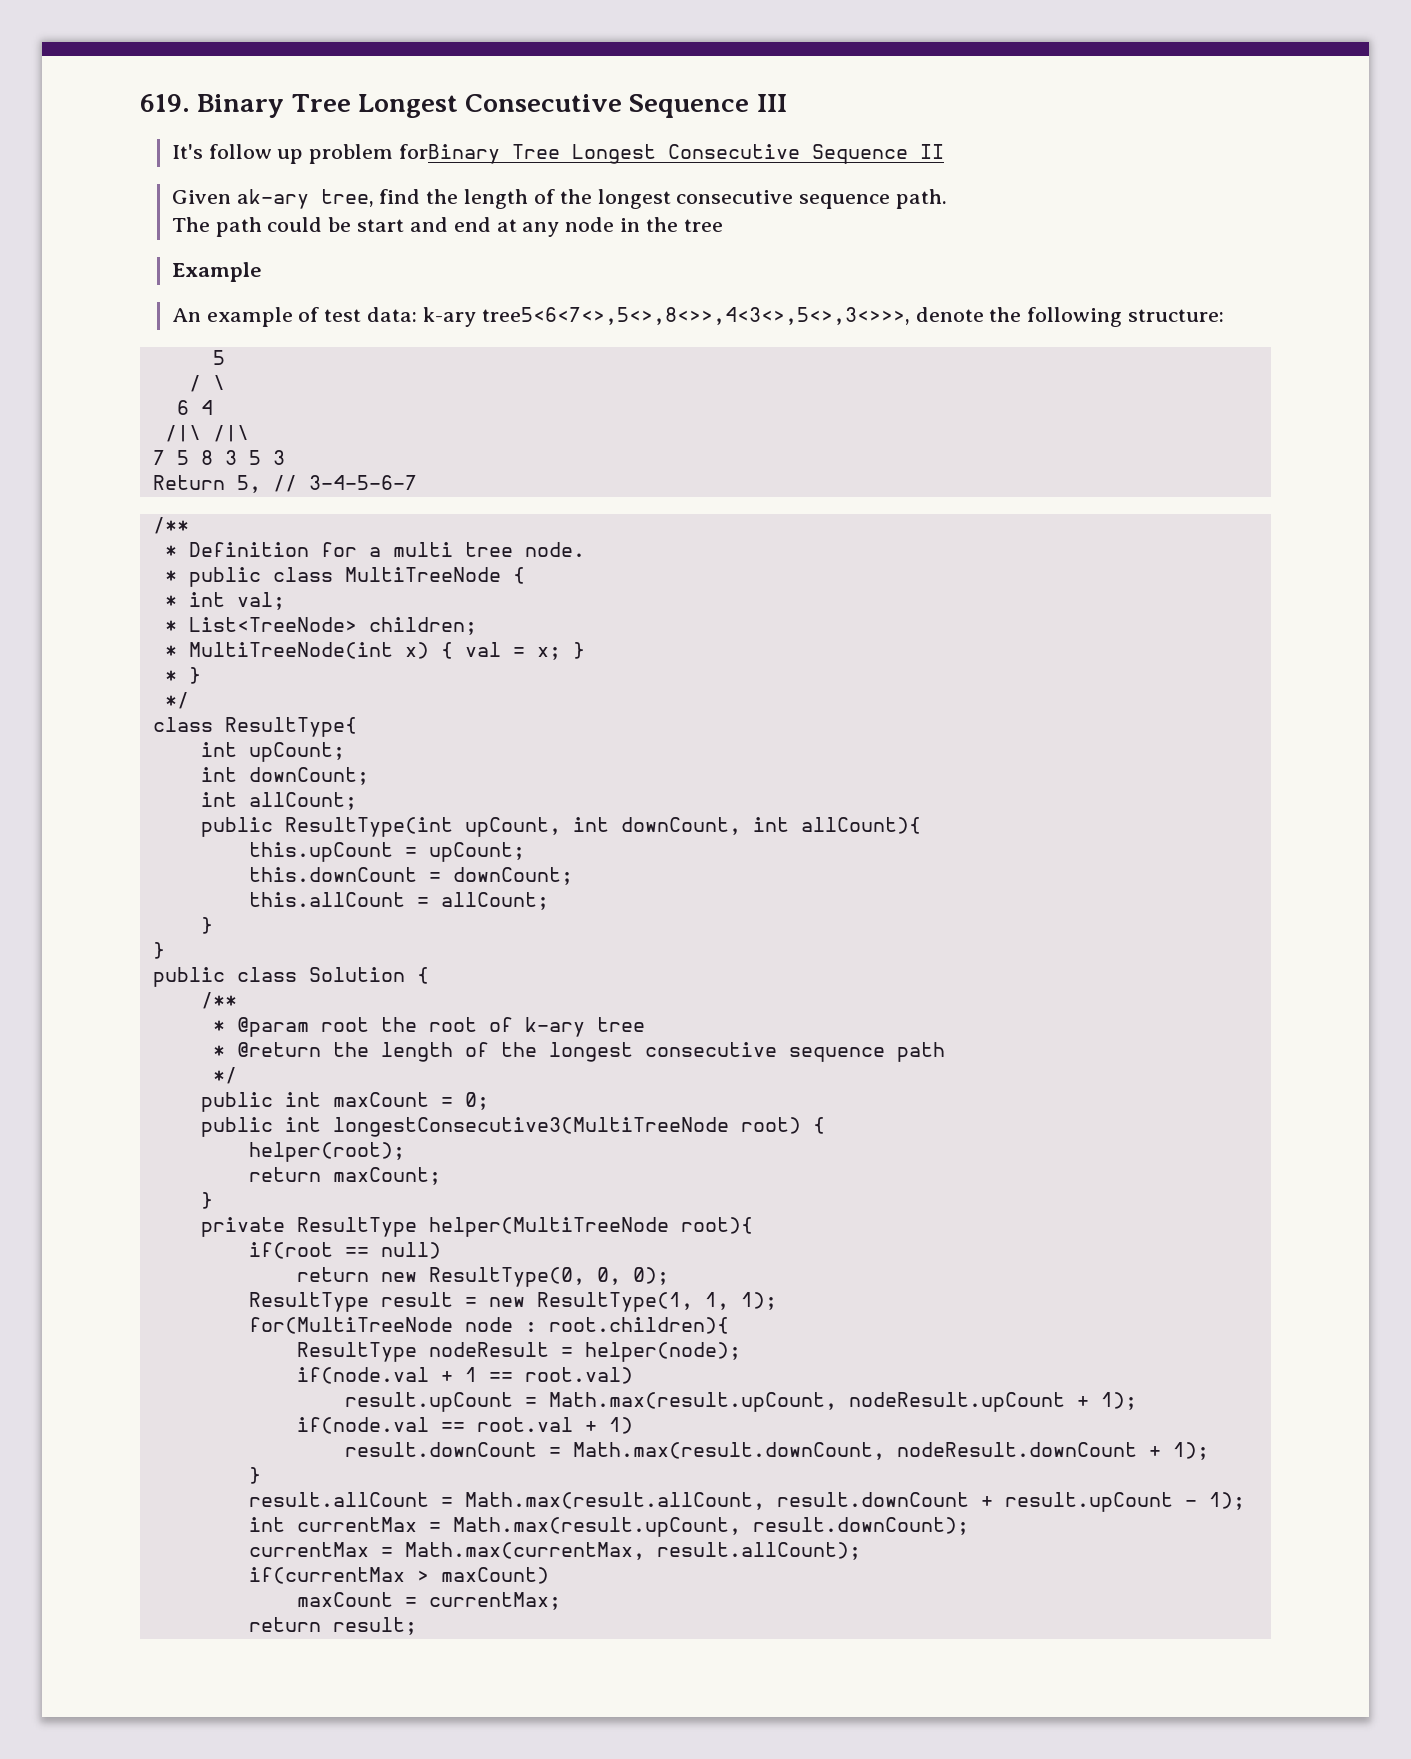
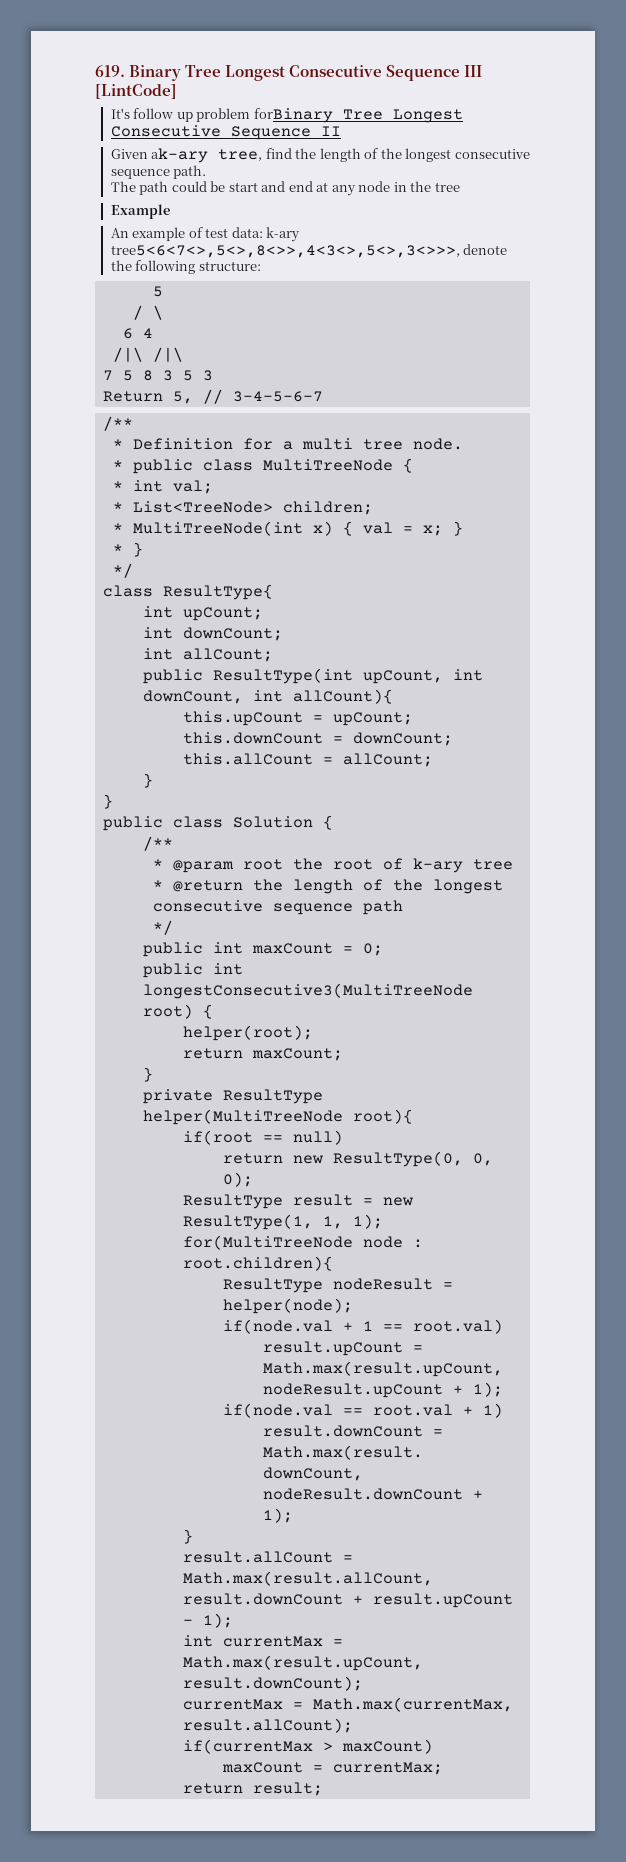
- 619. Binary Tree Longest Consecutive Sequence III
+ 619. Binary Tree Longest Consecutive Sequence III [LintCode]

